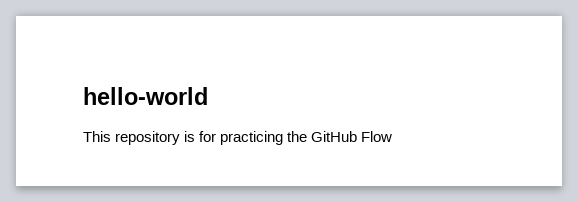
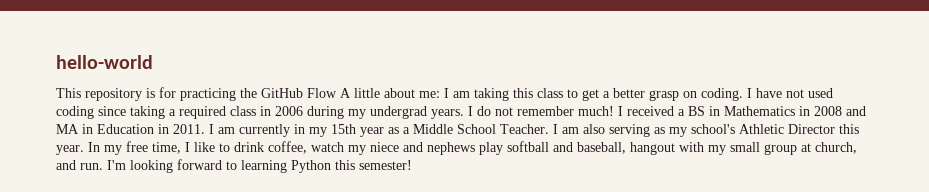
- This repository is for practicing the GitHub Flow
+ This repository is for practicing the GitHub Flow A little about me: I am taking this class to get a better grasp on coding. I have not used coding since taking a required class in 2006 during my undergrad years. I do not remember much! I received a BS in Mathematics in 2008 and MA in Education in 2011. I am currently in my 15th year as a Middle School Teacher. I am also serving as my school's Athletic Director this year. In my free time, I like to drink coffee, watch my niece and nephews play softball and baseball, hangout with my small group at church, and run. I'm looking forward to learning Python this semester!

